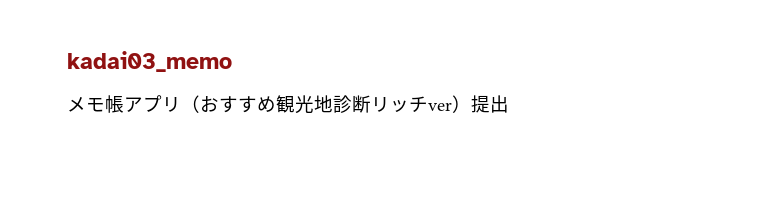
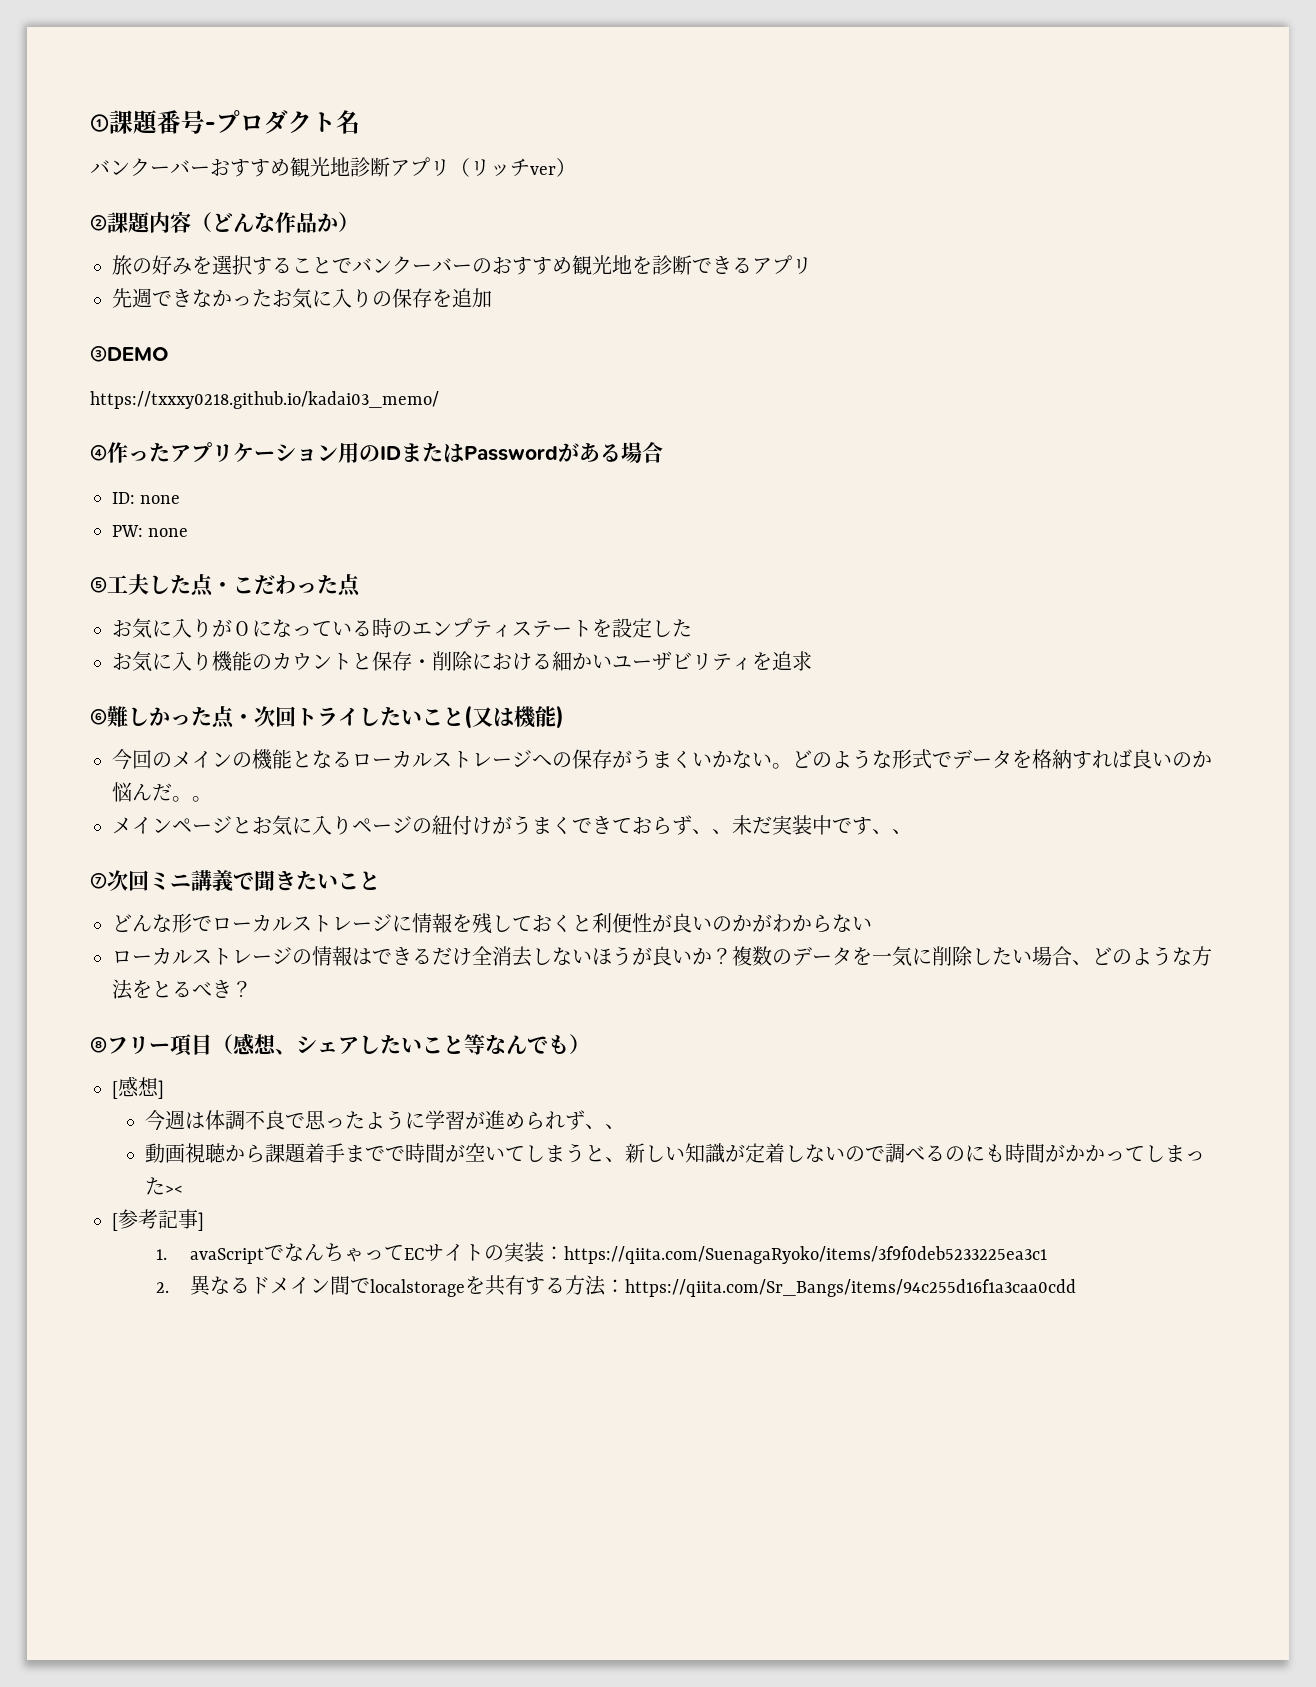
- kadai03_memo
- メモ帳アプリ（おすすめ観光地診断リッチver）提出
+ ①課題番号-プロダクト名
+ バンクーバーおすすめ観光地診断アプリ（リッチver）
+ ②課題内容（どんな作品か）
+ 旅の好みを選択することでバンクーバーのおすすめ観光地を診断できるアプリ
+ 先週できなかったお気に入りの保存を追加
+ ③DEMO
+ https://txxxy0218.github.io/kadai03_memo/
+ ④作ったアプリケーション用のIDまたはPasswordがある場合
+ ID: none
+ PW: none
+ ⑤工夫した点・こだわった点
+ お気に入りが０になっている時のエンプティステートを設定した
+ お気に入り機能のカウントと保存・削除における細かいユーザビリティを追求
+ ⑥難しかった点・次回トライしたいこと(又は機能)
+ 今回のメインの機能となるローカルストレージへの保存がうまくいかない。どのような形式でデータを格納すれば良いのか悩んだ。。
+ メインページとお気に入りページの紐付けがうまくできておらず、、未だ実装中です、、
+ ⑦次回ミニ講義で聞きたいこと
+ どんな形でローカルストレージに情報を残しておくと利便性が良いのかがわからない
+ ローカルストレージの情報はできるだけ全消去しないほうが良いか？複数のデータを一気に削除したい場合、どのような方法をとるべき？
+ ⑧フリー項目（感想、シェアしたいこと等なんでも）
+ [感想]
+ 今週は体調不良で思ったように学習が進められず、、
+ 動画視聴から課題着手までで時間が空いてしまうと、新しい知識が定着しないので調べるのにも時間がかかってしまった><
+ [参考記事]
+ 1. avaScriptでなんちゃってECサイトの実装：https://qiita.com/SuenagaRyoko/items/3f9f0deb5233225ea3c1
+ 2.異なるドメイン間でlocalstorageを共有する方法：https://qiita.com/Sr_Bangs/items/94c255d16f1a3caa0cdd

